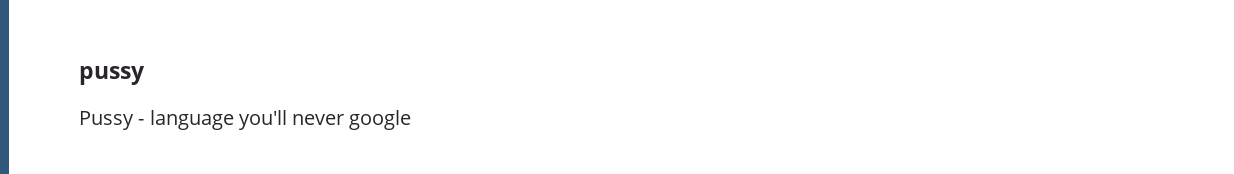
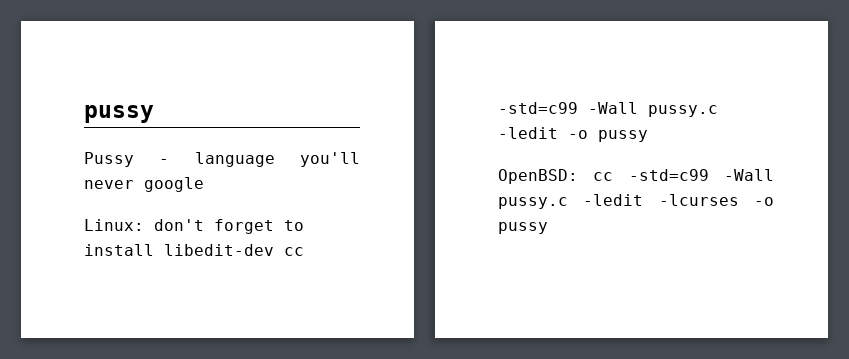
+ Linux: don't forget to install libedit-dev cc -std=c99 -Wall pussy.c -ledit -o pussy
+ OpenBSD: cc -std=c99 -Wall pussy.c -ledit -lcurses -o pussy

